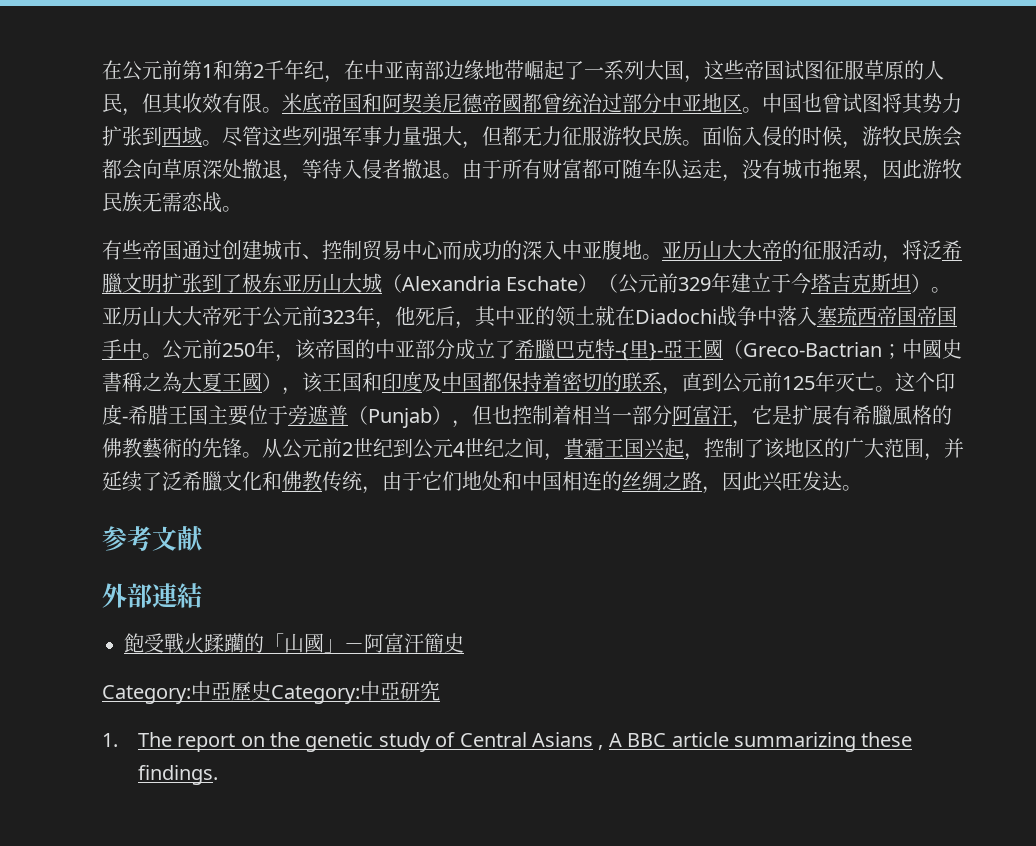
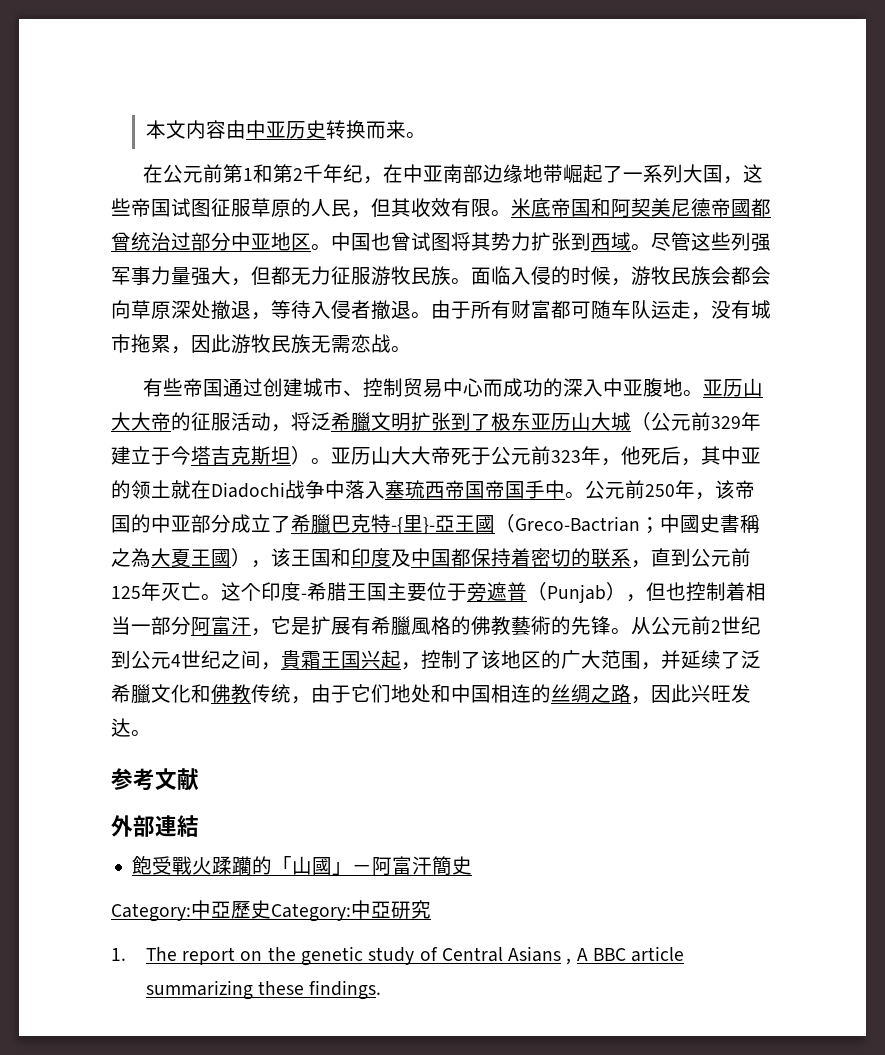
+ 本文内容由中亚历史转换而来。
- 亚历山大大帝的征服活动，将泛希臘文明扩张到了极东亚历山大城（Alexandria Eschate）（公元前329年建立于今塔吉克斯坦）。
+ 亚历山大大帝的征服活动，将泛希臘文明扩张到了极东亚历山大城（公元前329年建立于今塔吉克斯坦）。

